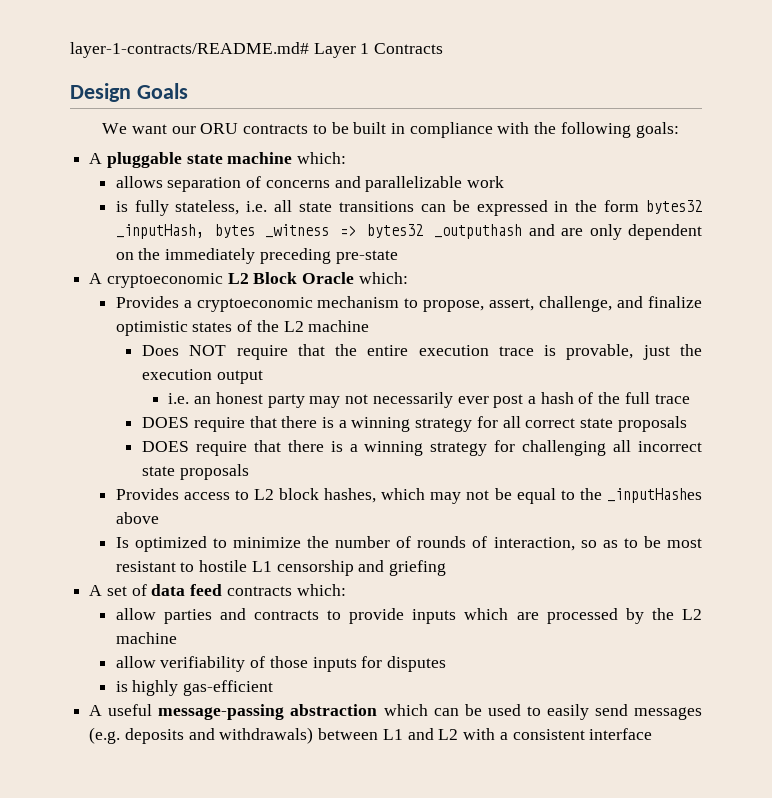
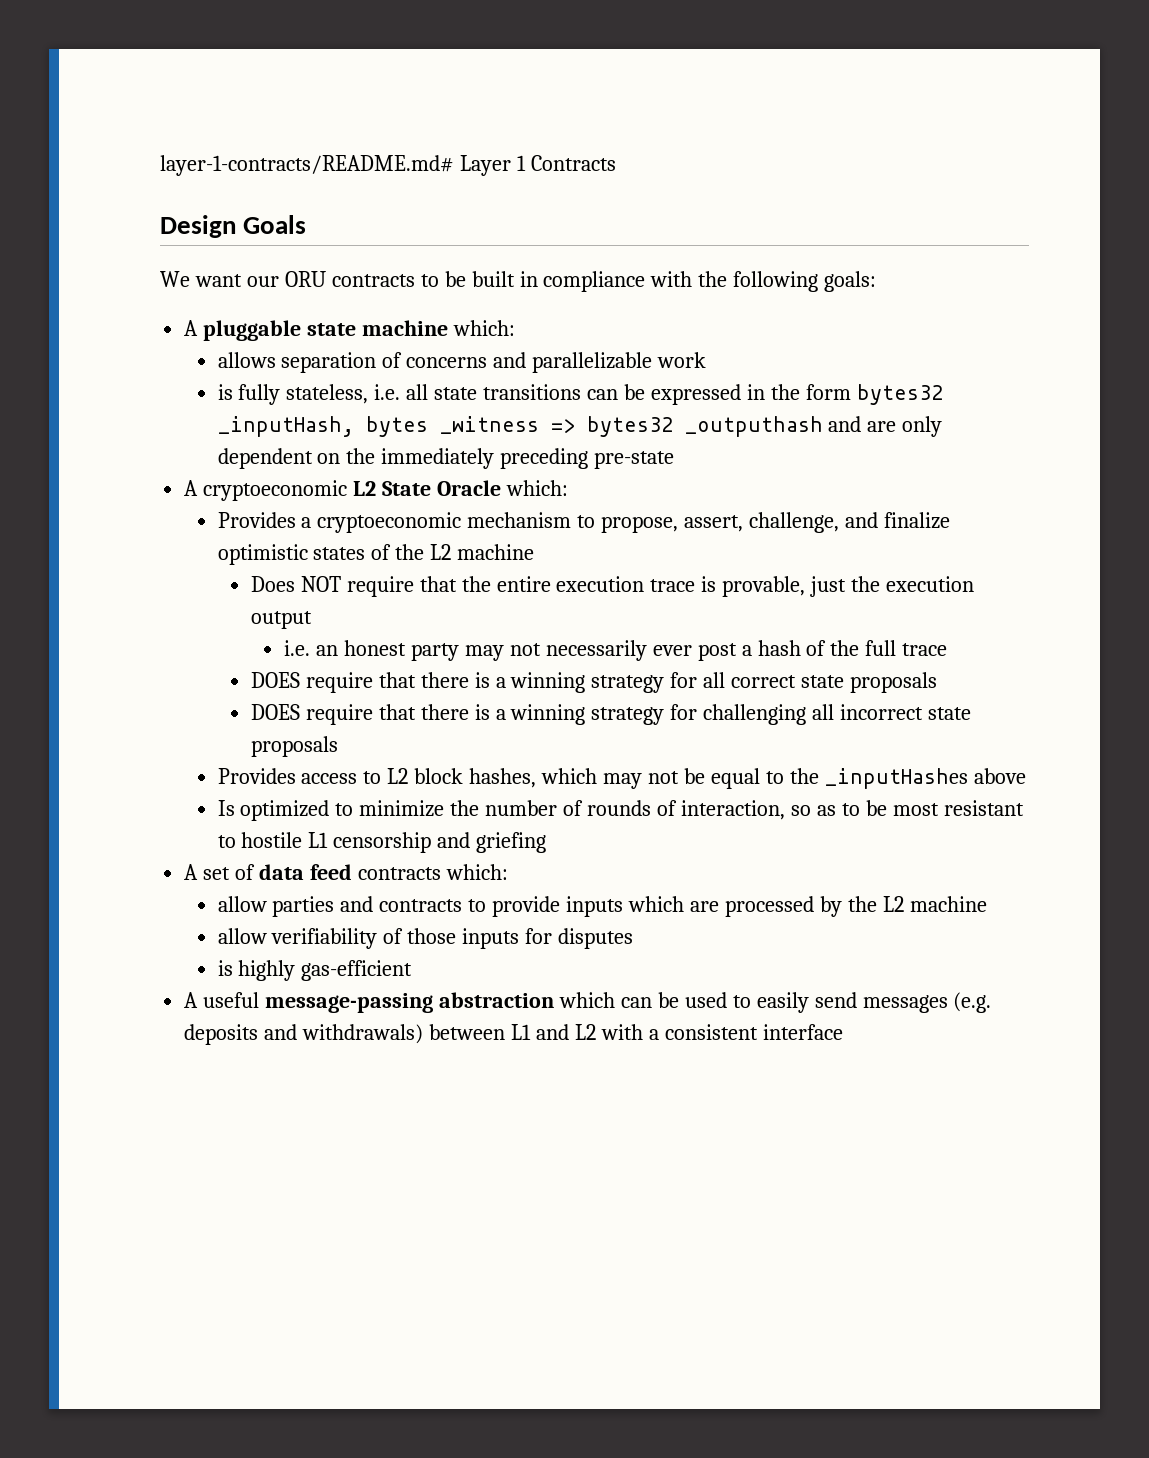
- A cryptoeconomic L2 Block Oracle which:
+ A cryptoeconomic L2 State Oracle which:

